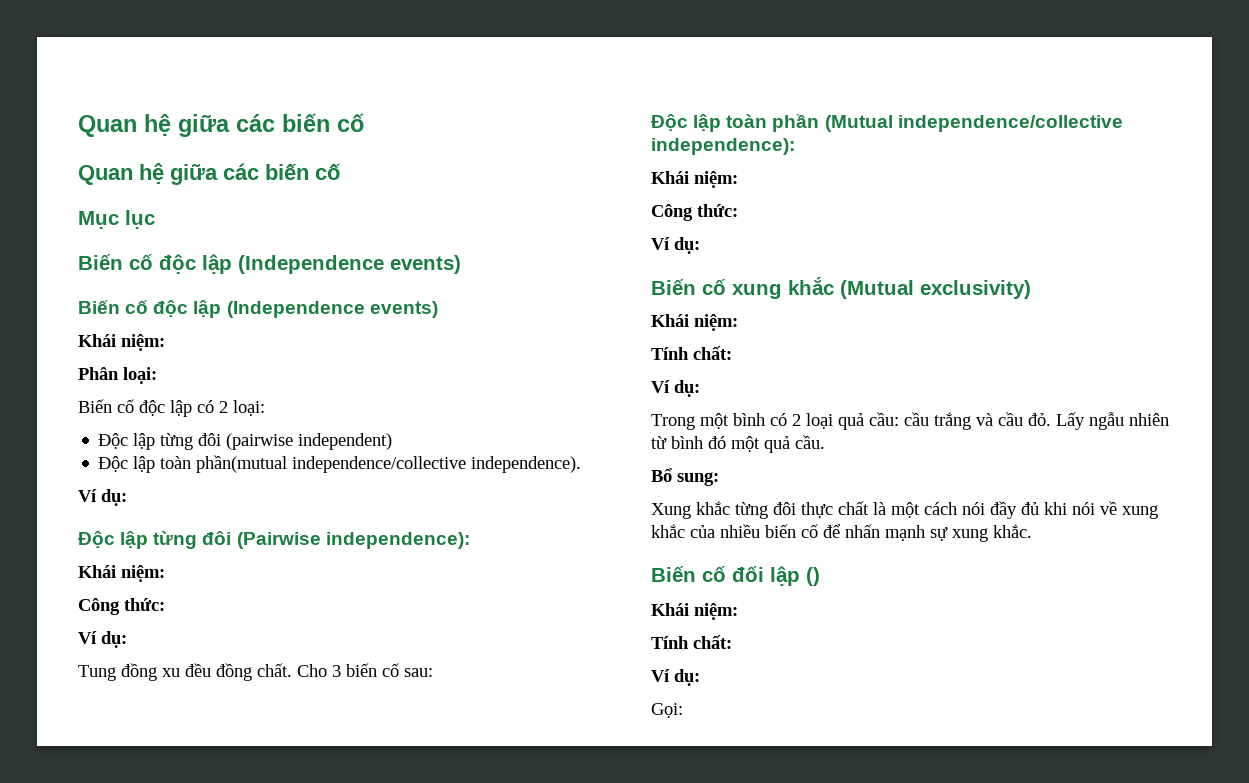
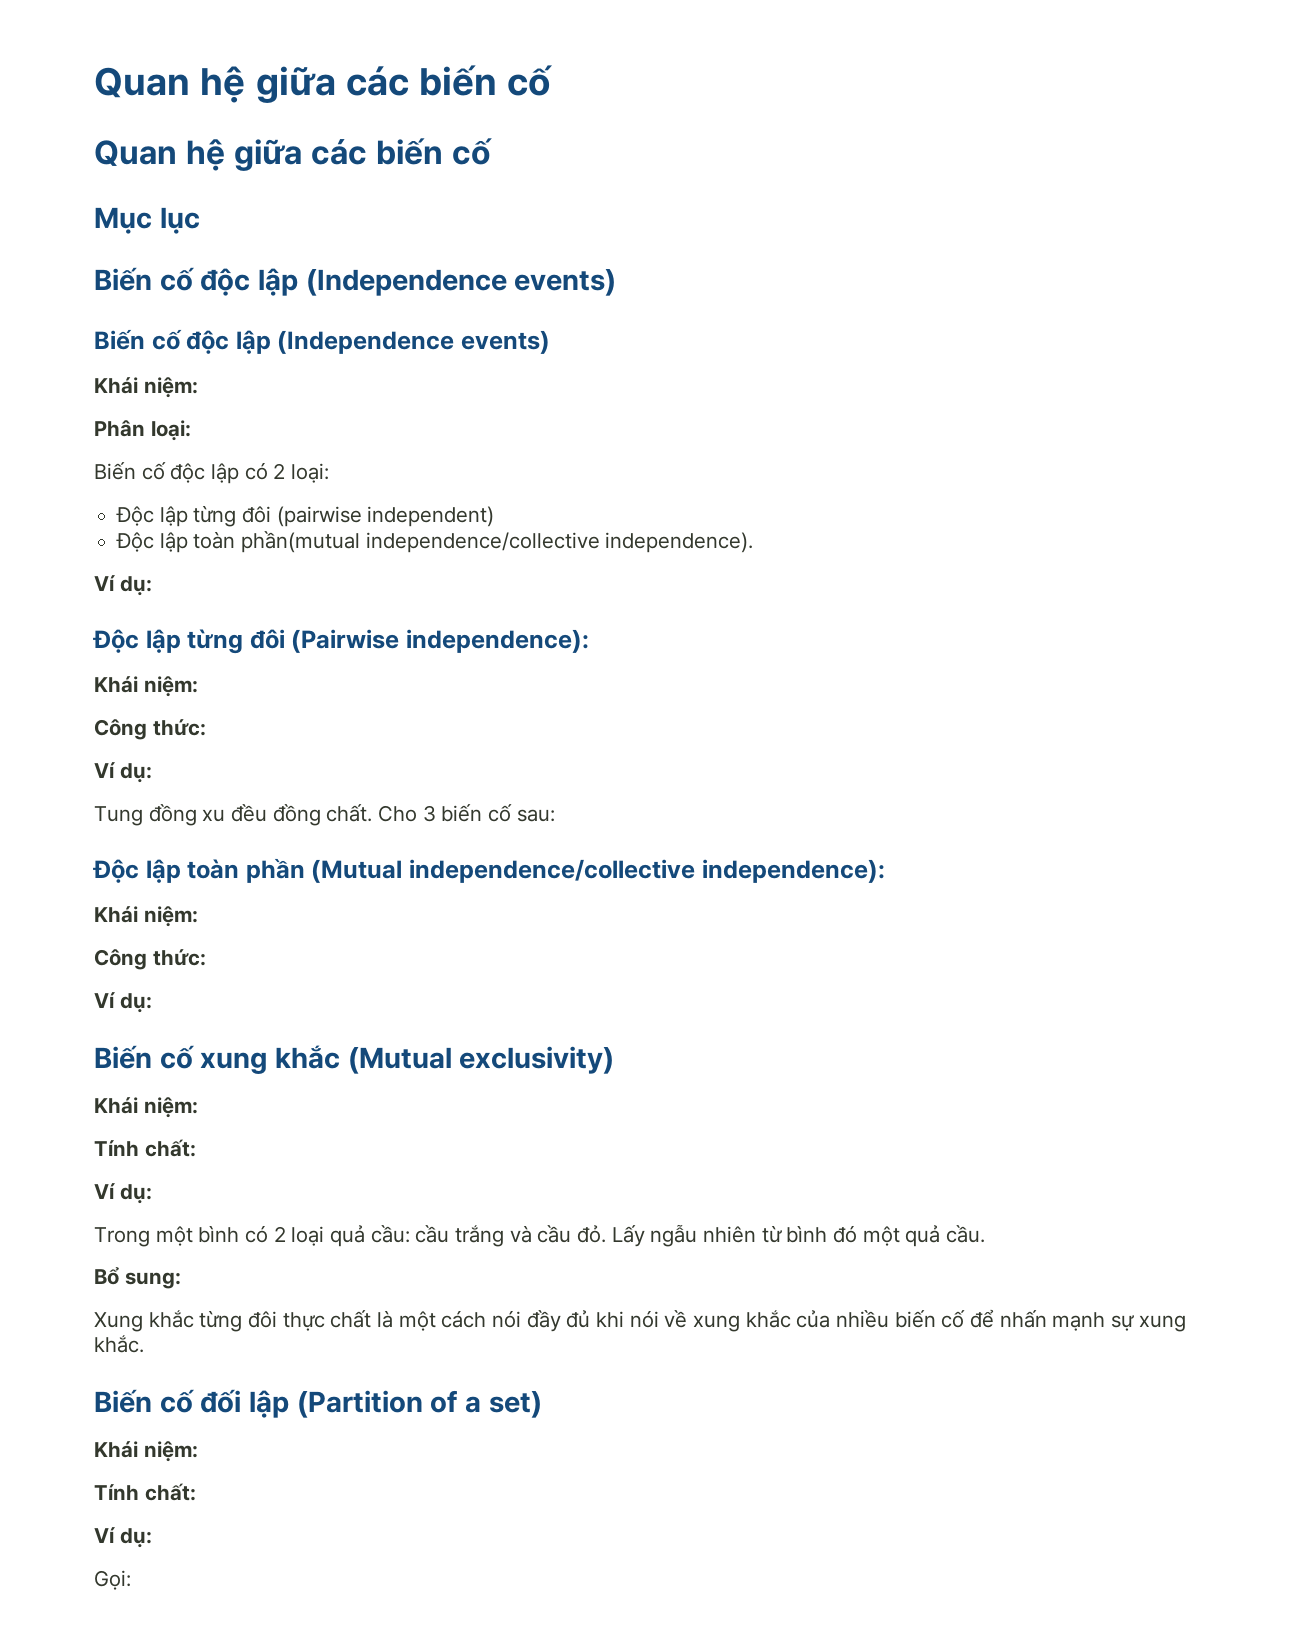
- Biến cố đối lập ()
+ Biến cố đối lập (Partition of a set)

